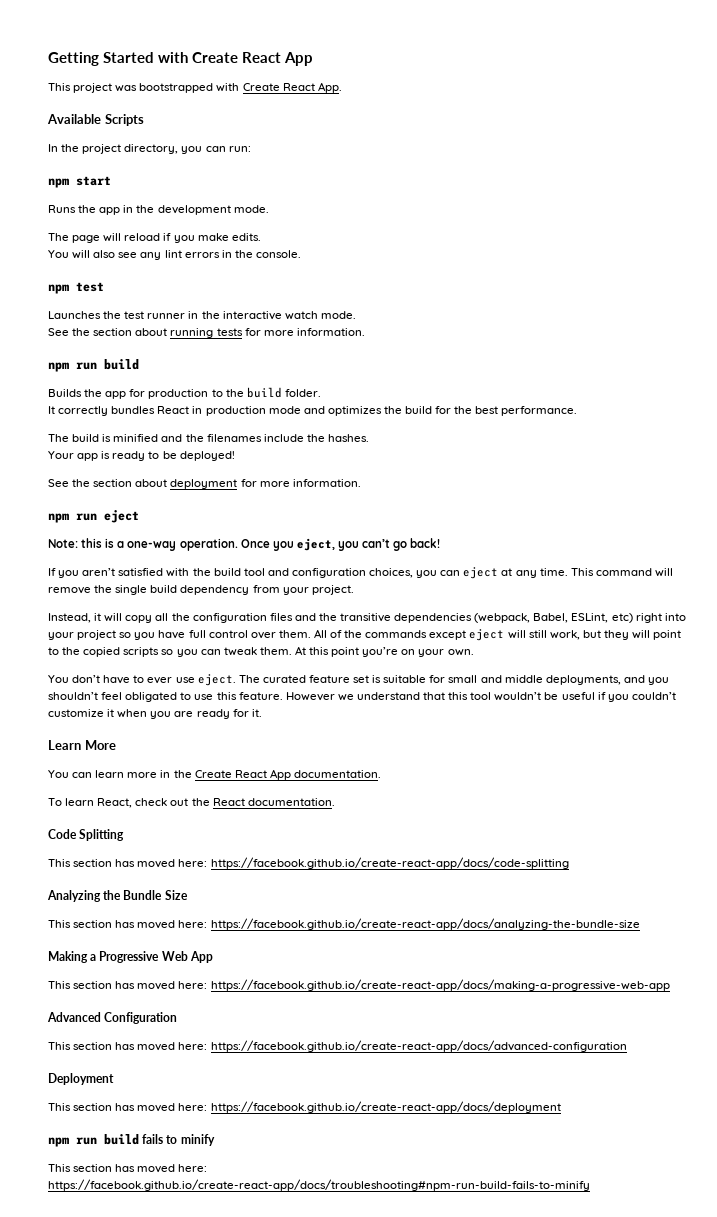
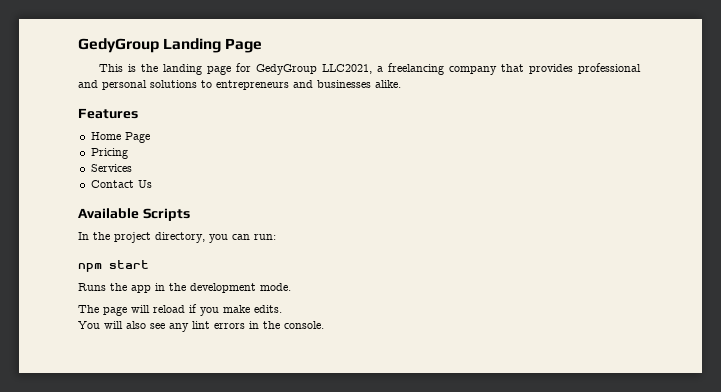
- Getting Started with Create React App
- This project was bootstrapped with Create React App.
+ GedyGroup Landing Page
+ This is the landing page for GedyGroup LLC2021, a freelancing company that provides professional and personal solutions to entrepreneurs and businesses alike.
+ Features
+ Home Page
+ Pricing
+ Services
+ Contact Us
- npm test
- Launches the test runner in the interactive watch mode.
- See the section about running tests for more information.
- npm run build
- Builds the app for production to the build folder.
- It correctly bundles React in production mode and optimizes the build for the best performance.
- The build is minified and the filenames include the hashes.
- Your app is ready to be deployed!
- See the section about deployment for more information.
- npm run eject
- Note: this is a one-way operation. Once you eject, you can’t go back!
- If you aren’t satisfied with the build tool and configuration choices, you can eject at any time. This command will remove the single build dependency from your project.
- Instead, it will copy all the configuration files and the transitive dependencies (webpack, Babel, ESLint, etc) right into your project so you have full control over them. All of the commands except eject will still work, but they will point to the copied scripts so you can tweak them. At this point you’re on your own.
- You don’t have to ever use eject. The curated feature set is suitable for small and middle deployments, and you shouldn’t feel obligated to use this feature. However we understand that this tool wouldn’t be useful if you couldn’t customize it when you are ready for it.
- Learn More
- You can learn more in the Create React App documentation.
- To learn React, check out the React documentation.
- Code Splitting
- This section has moved here: https://facebook.github.io/create-react-app/docs/code-splitting
- Analyzing the Bundle Size
- This section has moved here: https://facebook.github.io/create-react-app/docs/analyzing-the-bundle-size
- Making a Progressive Web App
- This section has moved here: https://facebook.github.io/create-react-app/docs/making-a-progressive-web-app
- Advanced Configuration
- This section has moved here: https://facebook.github.io/create-react-app/docs/advanced-configuration
- Deployment
- This section has moved here: https://facebook.github.io/create-react-app/docs/deployment
- npm run build fails to minify
- This section has moved here: https://facebook.github.io/create-react-app/docs/troubleshooting#npm-run-build-fails-to-minify

